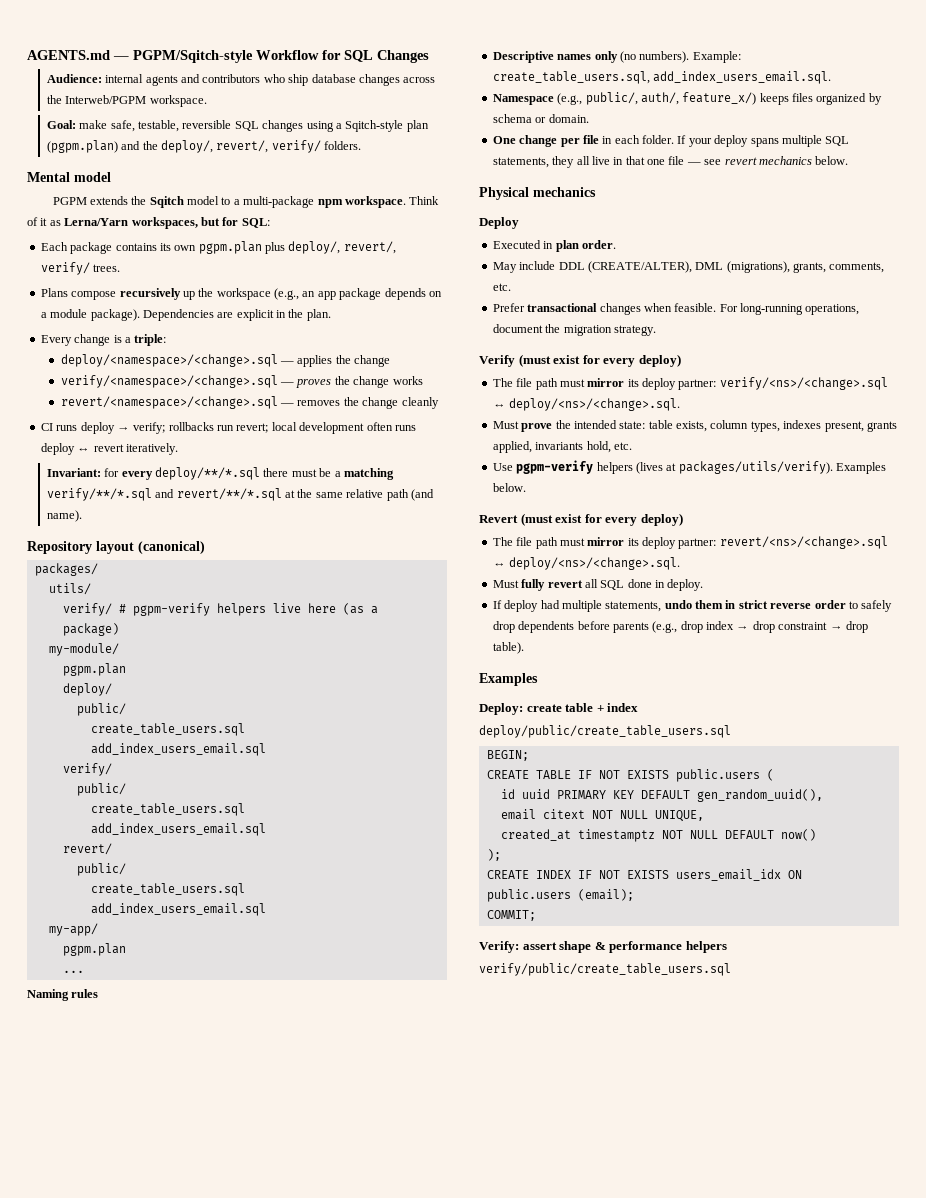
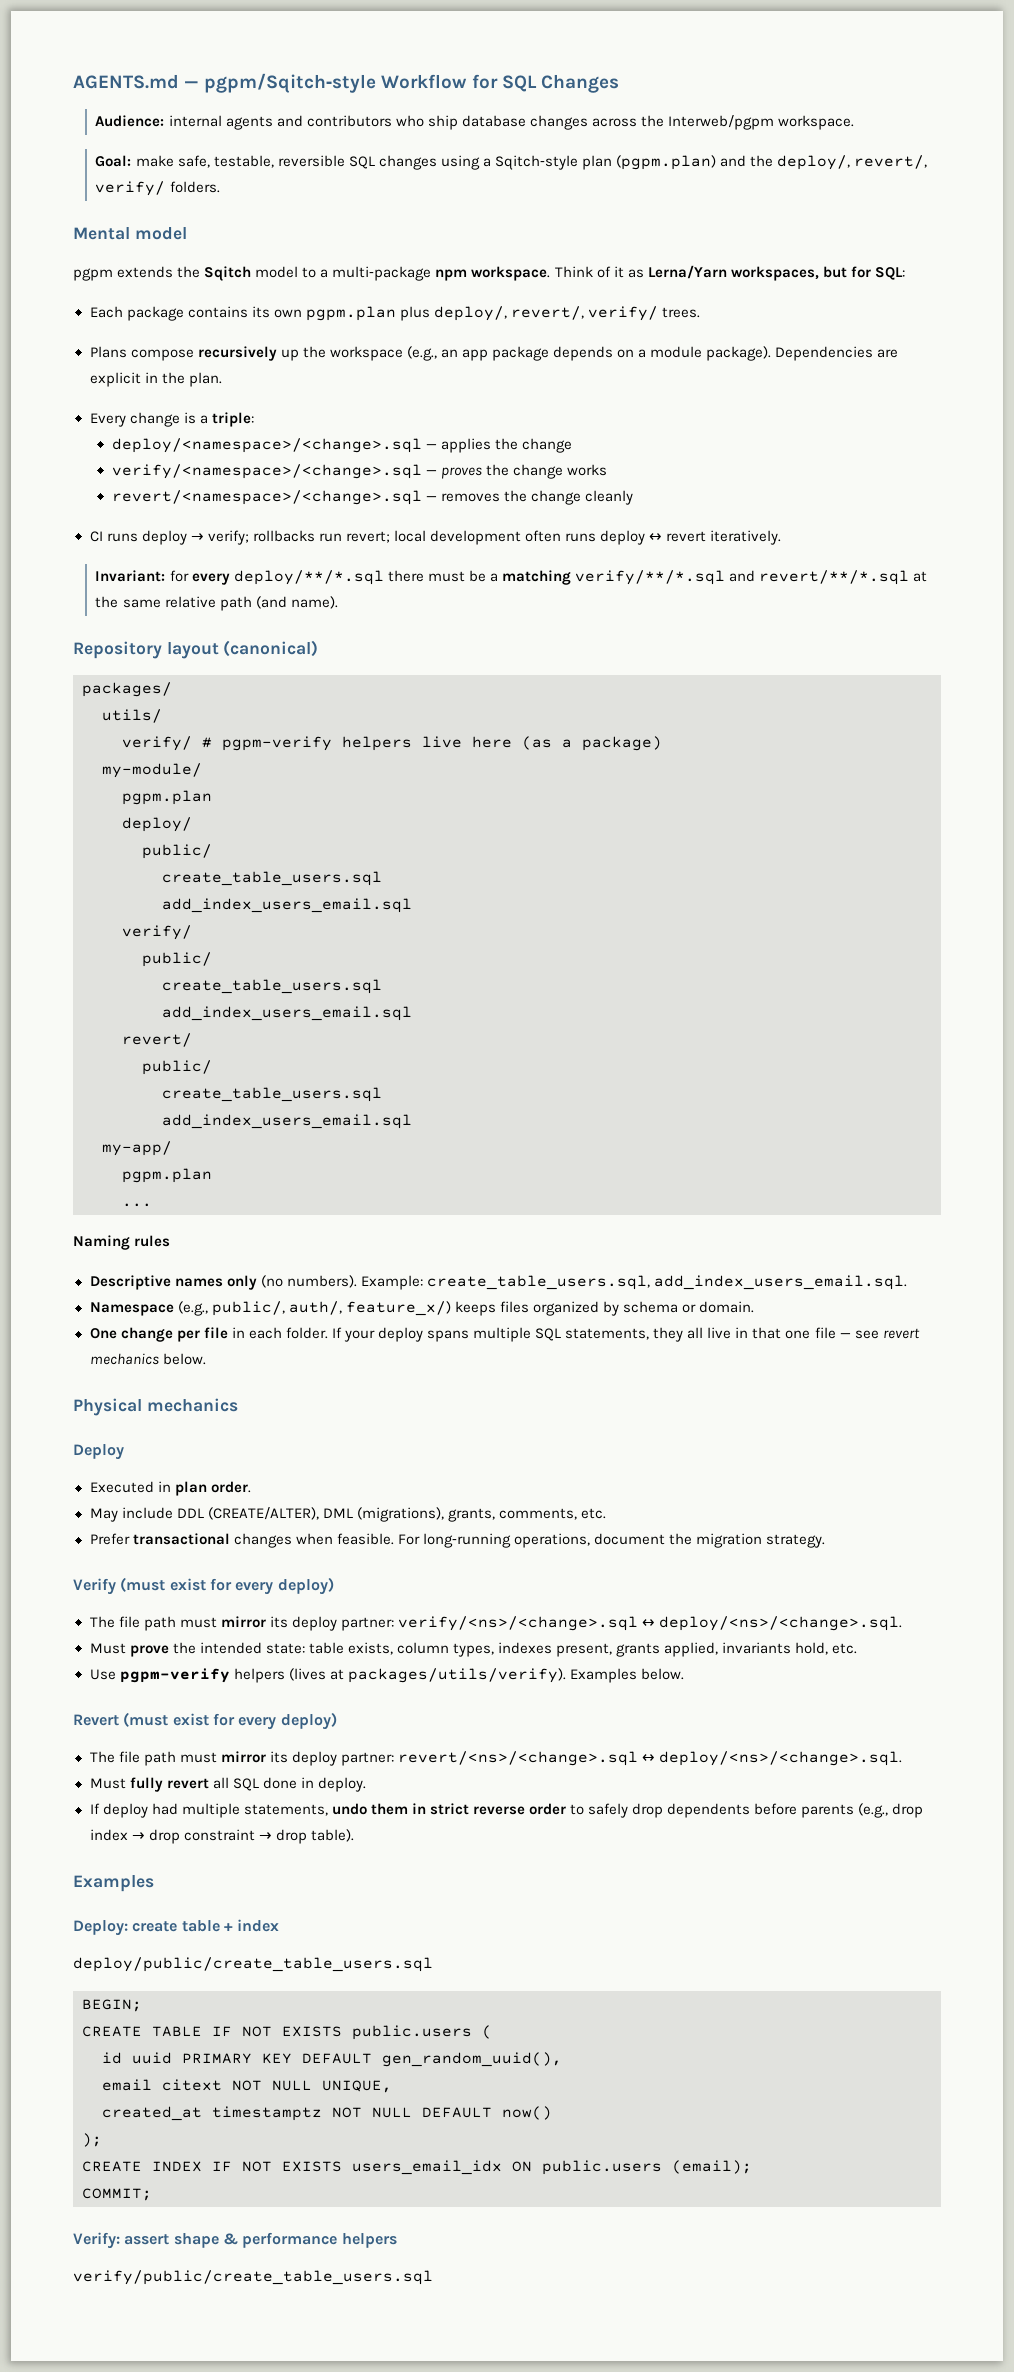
- AGENTS.md — PGPM/Sqitch‑style Workflow for SQL Changes
+ AGENTS.md — pgpm/Sqitch‑style Workflow for SQL Changes
- Audience: internal agents and contributors who ship database changes across the Interweb/PGPM workspace.
+ Audience: internal agents and contributors who ship database changes across the Interweb/pgpm workspace.
- PGPM extends the Sqitch model to a multi‑package npm workspace.
+ pgpm extends the Sqitch model to a multi‑package npm workspace.

